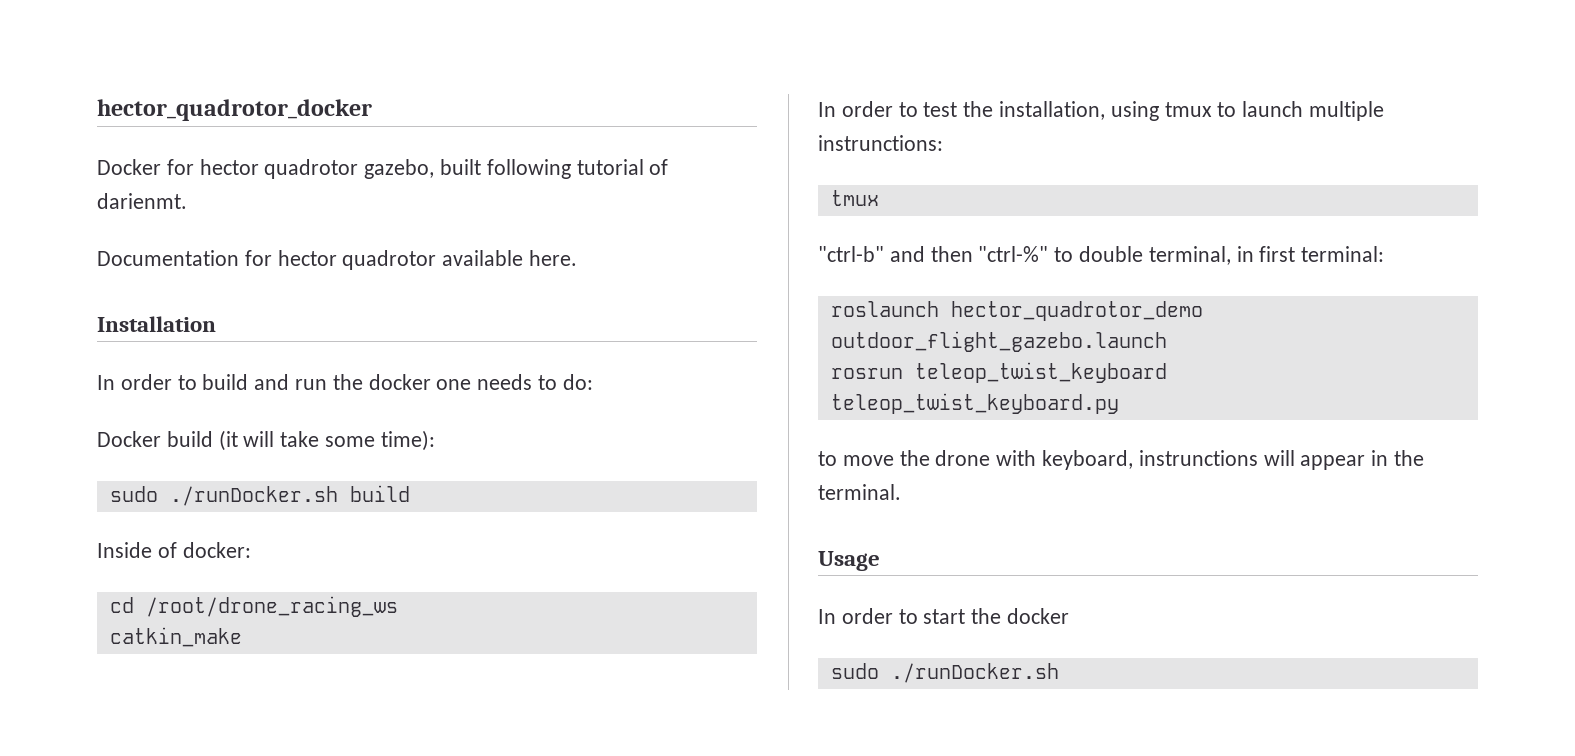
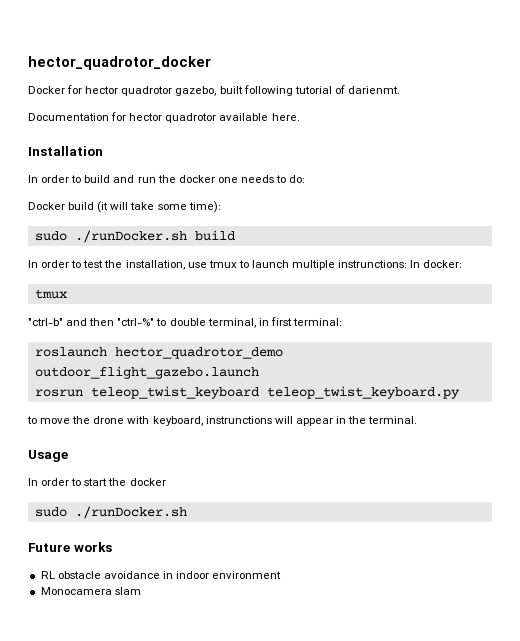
- Inside of docker:
- cd /root/drone_racing_ws
- catkin_make
- In order to test the installation, using tmux to launch multiple instrunctions:
+ In order to test the installation, use tmux to launch multiple instrunctions: In docker:
+ Future works
+ RL obstacle avoidance in indoor environment
+ Monocamera slam

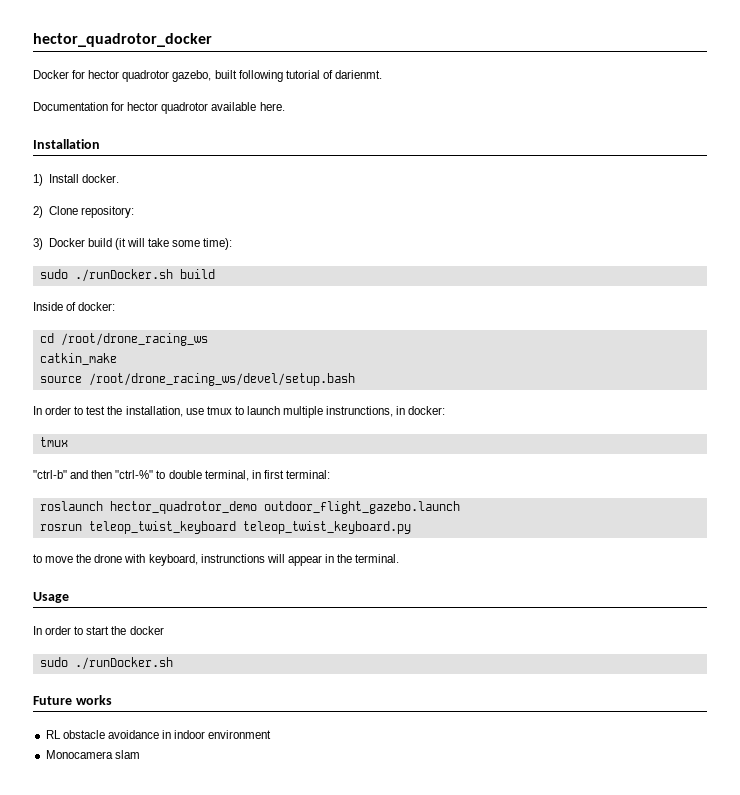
- In order to build and run the docker one needs to do:
- Docker build (it will take some time):
+ 1) Install docker.
+ 2) Clone repository:
+ 3) Docker build (it will take some time):
+ Inside of docker:
+ cd /root/drone_racing_ws
+ catkin_make
+ source /root/drone_racing_ws/devel/setup.bash
- In order to test the installation, use tmux to launch multiple instrunctions: In docker:
+ In order to test the installation, use tmux to launch multiple instrunctions, in docker:

